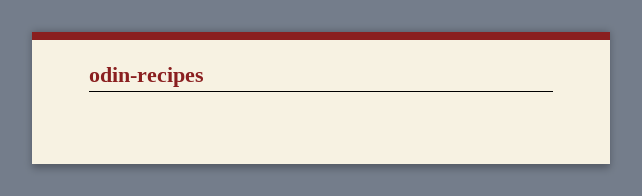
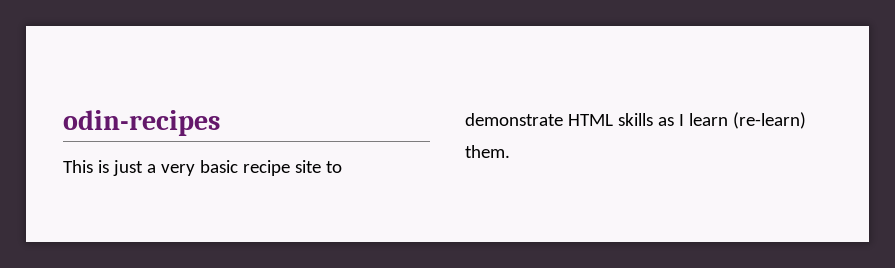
+ This is just a very basic recipe site to demonstrate HTML skills as I learn (re-learn) them.

